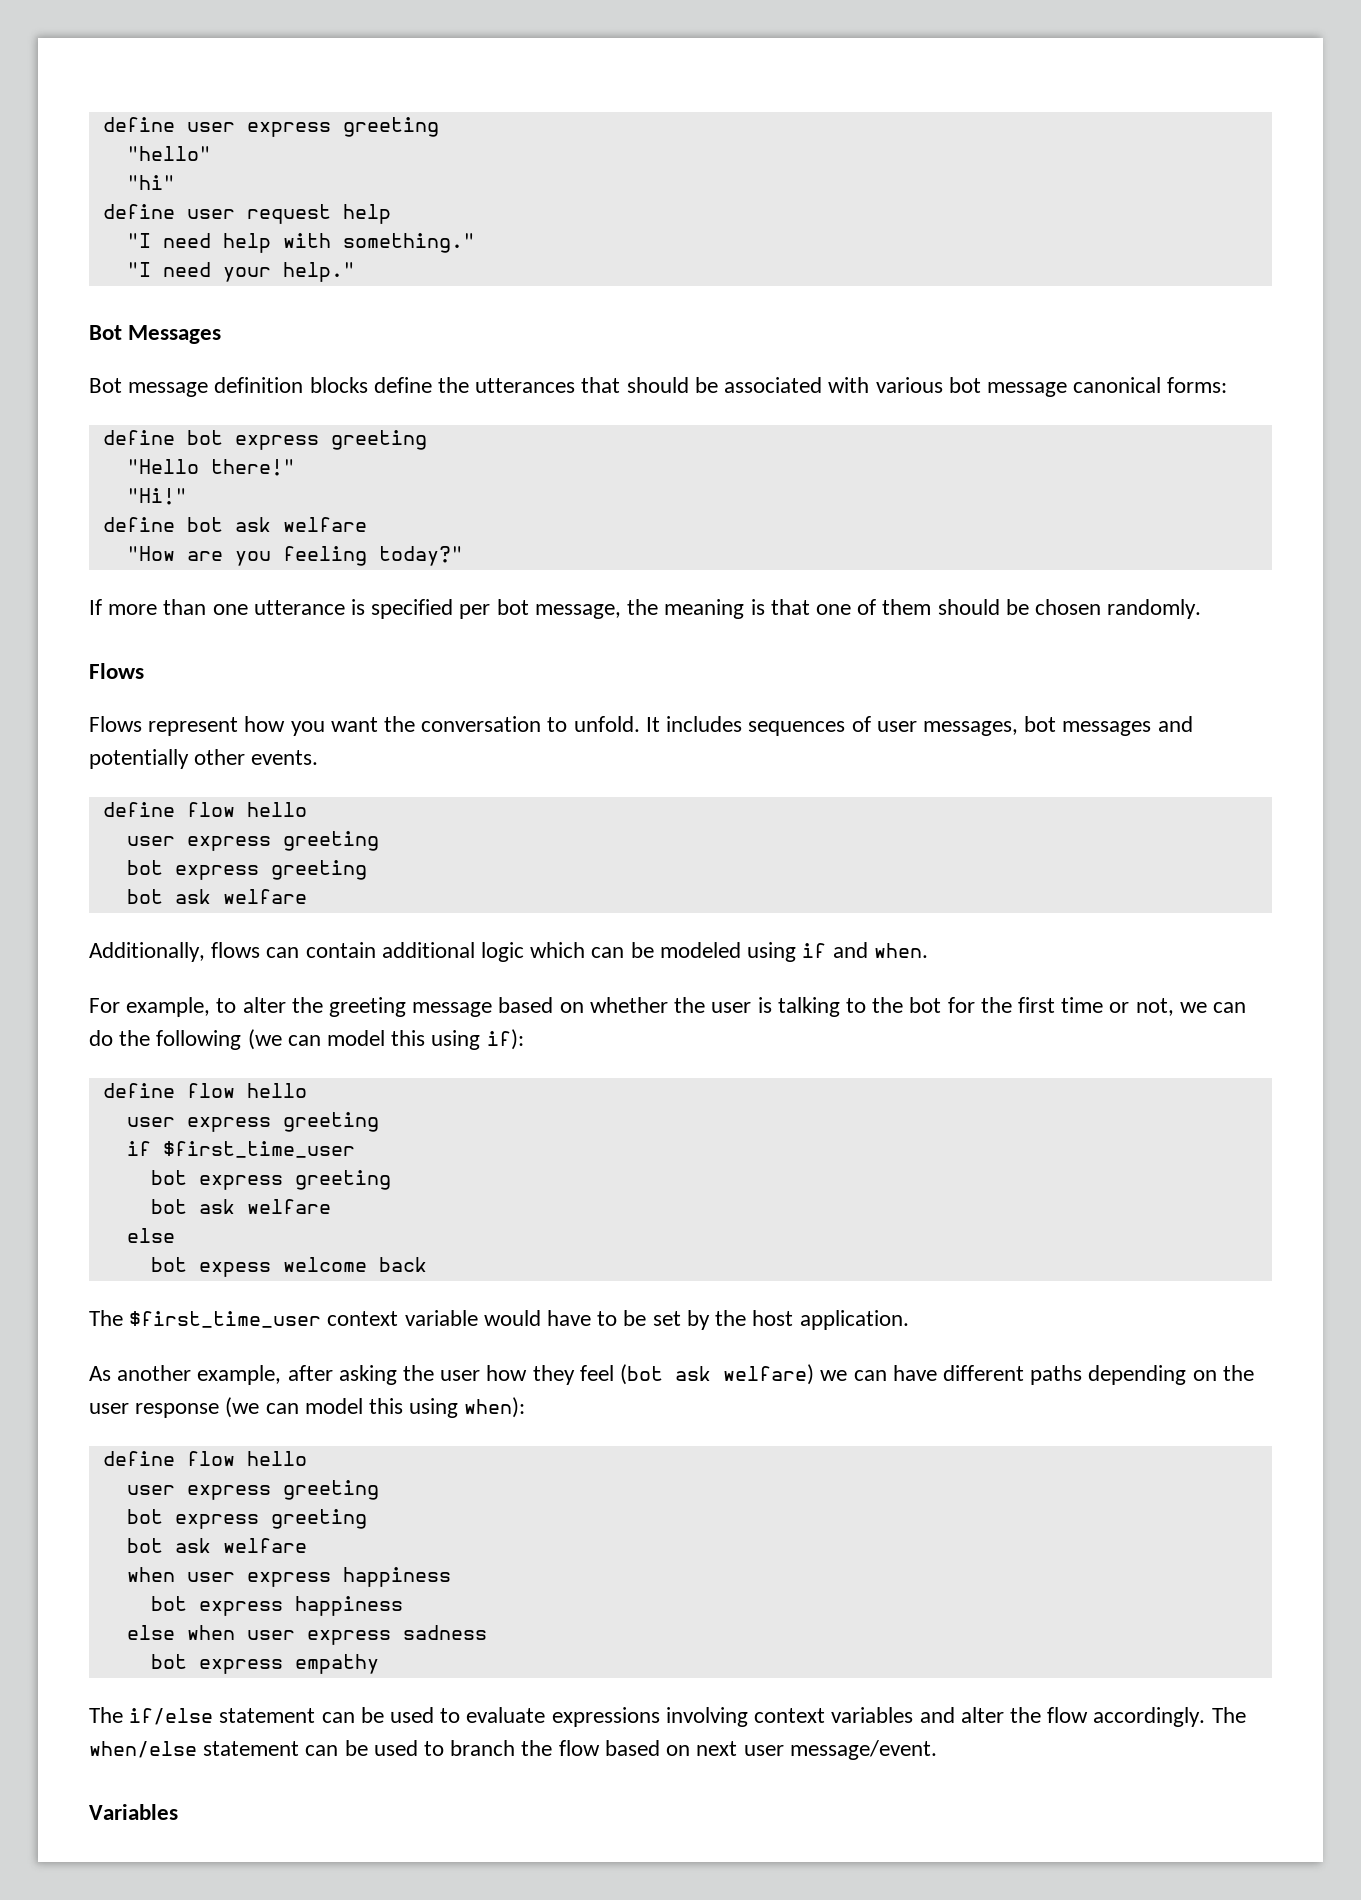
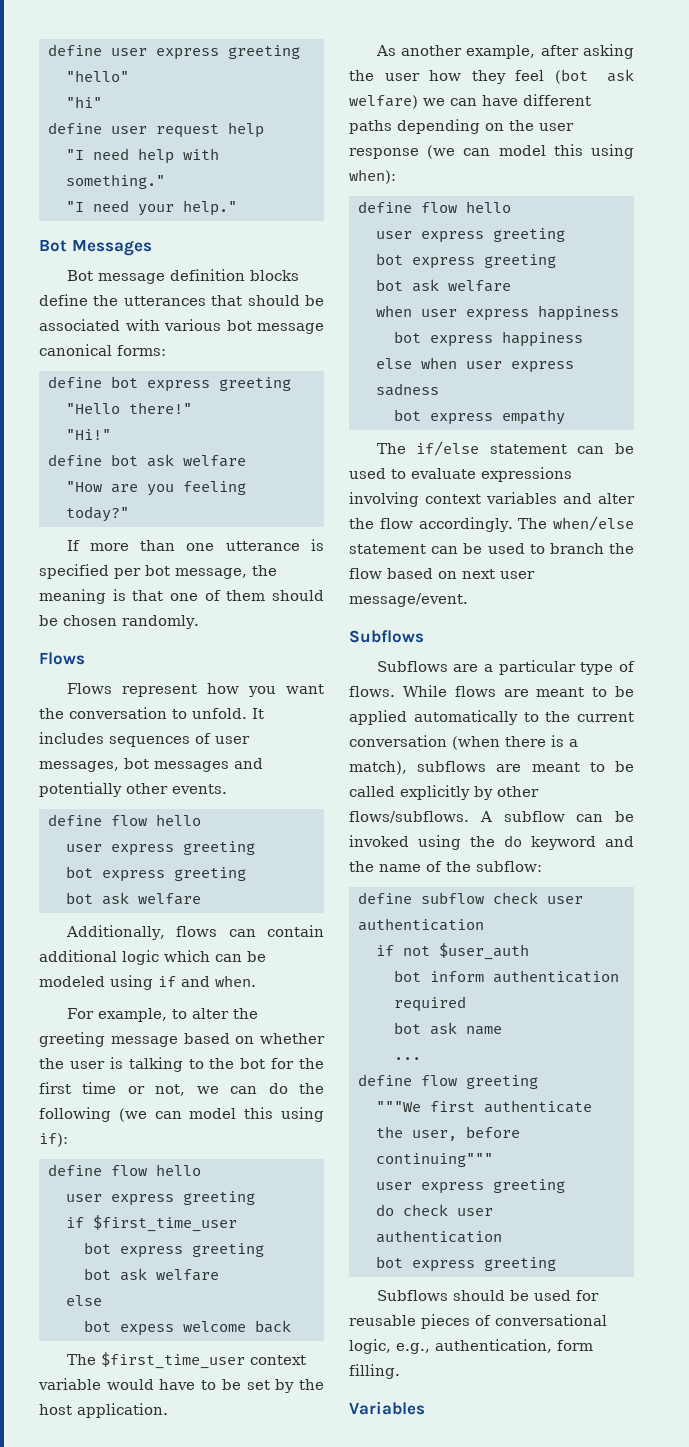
  The when/else statement can be used to branch the flow based on next user message/event.
+ Subflows
+ Subflows are a particular type of flows. While flows are meant to be applied automatically to the current conversation (when there is a match), subflows are meant to be called explicitly by other flows/subflows. A subflow can be invoked using the do keyword and the name of the subflow:
+ define subflow check user authentication
+ if not $user_auth
+ bot inform authentication required
+ bot ask name
+ ...
+ define flow greeting
+ """We first authenticate the user, before continuing"""
+ user express greeting
+ do check user authentication
+ bot express greeting
+ Subflows should be used for reusable pieces of conversational logic, e.g., authentication, form filling.

